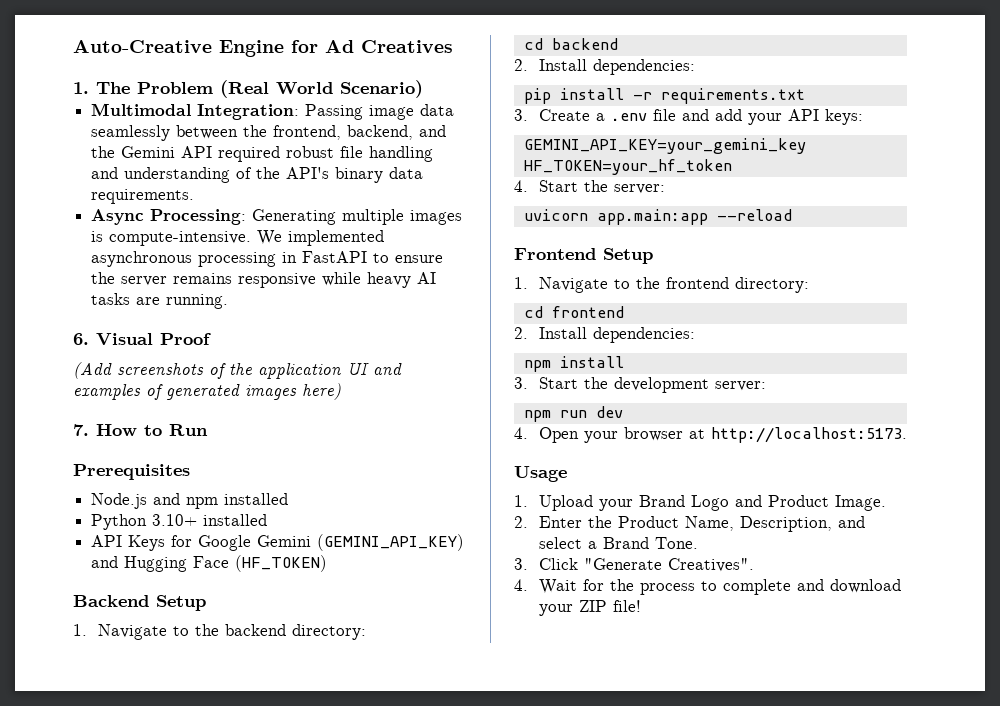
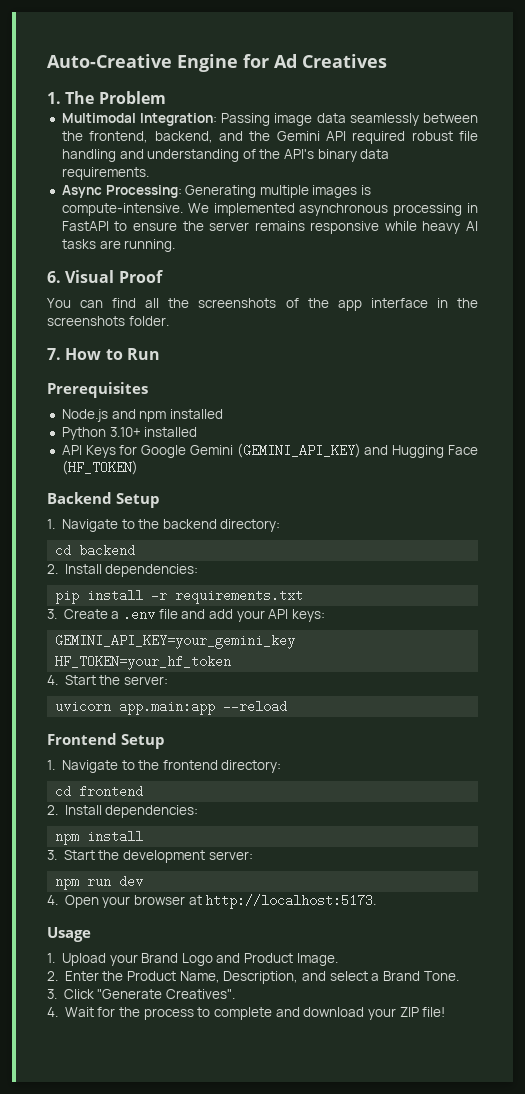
- 1. The Problem (Real World Scenario)
+ 1. The Problem
- (Add screenshots of the application UI and examples of generated images here)
+ You can find all the screenshots of the app interface in the screenshots folder.

